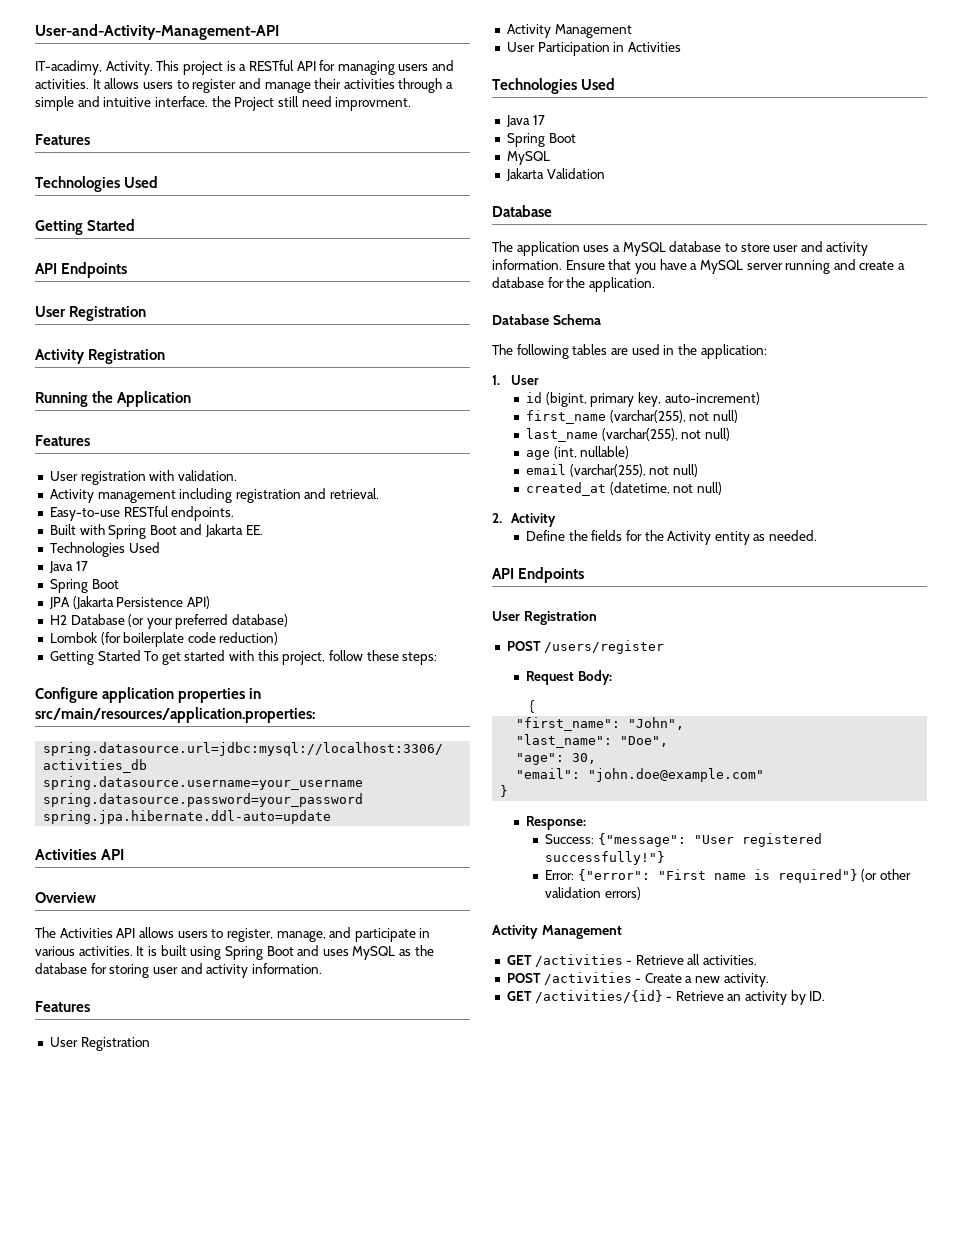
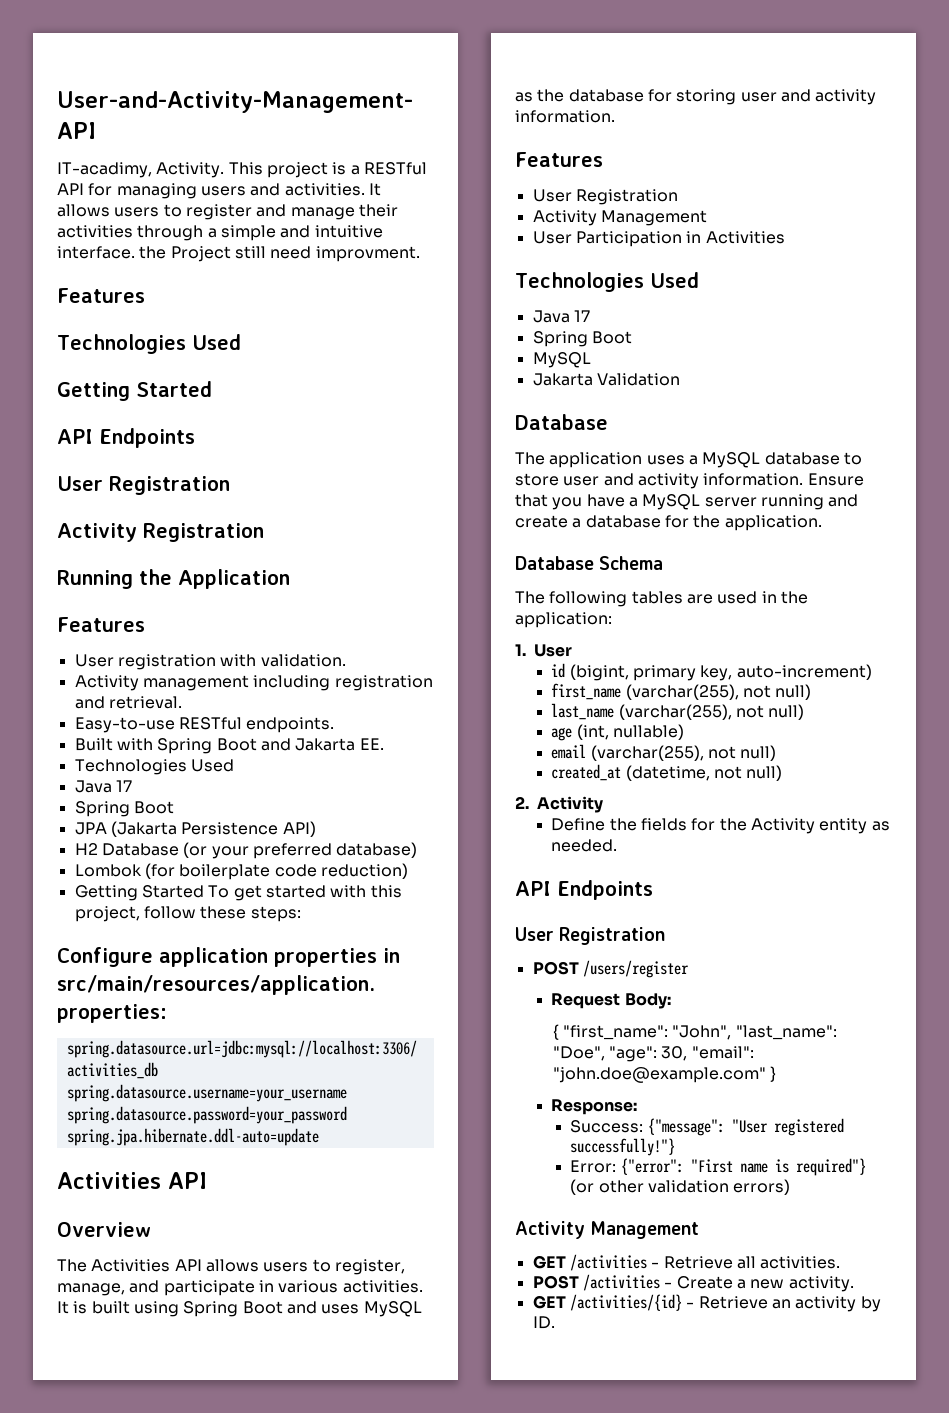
- {
- "first_name": "John",
- "last_name": "Doe",
- "age": 30,
- "email": "john.doe@example.com"
- }
+ { "first_name": "John", "last_name": "Doe", "age": 30, "email": "john.doe@example.com" }

